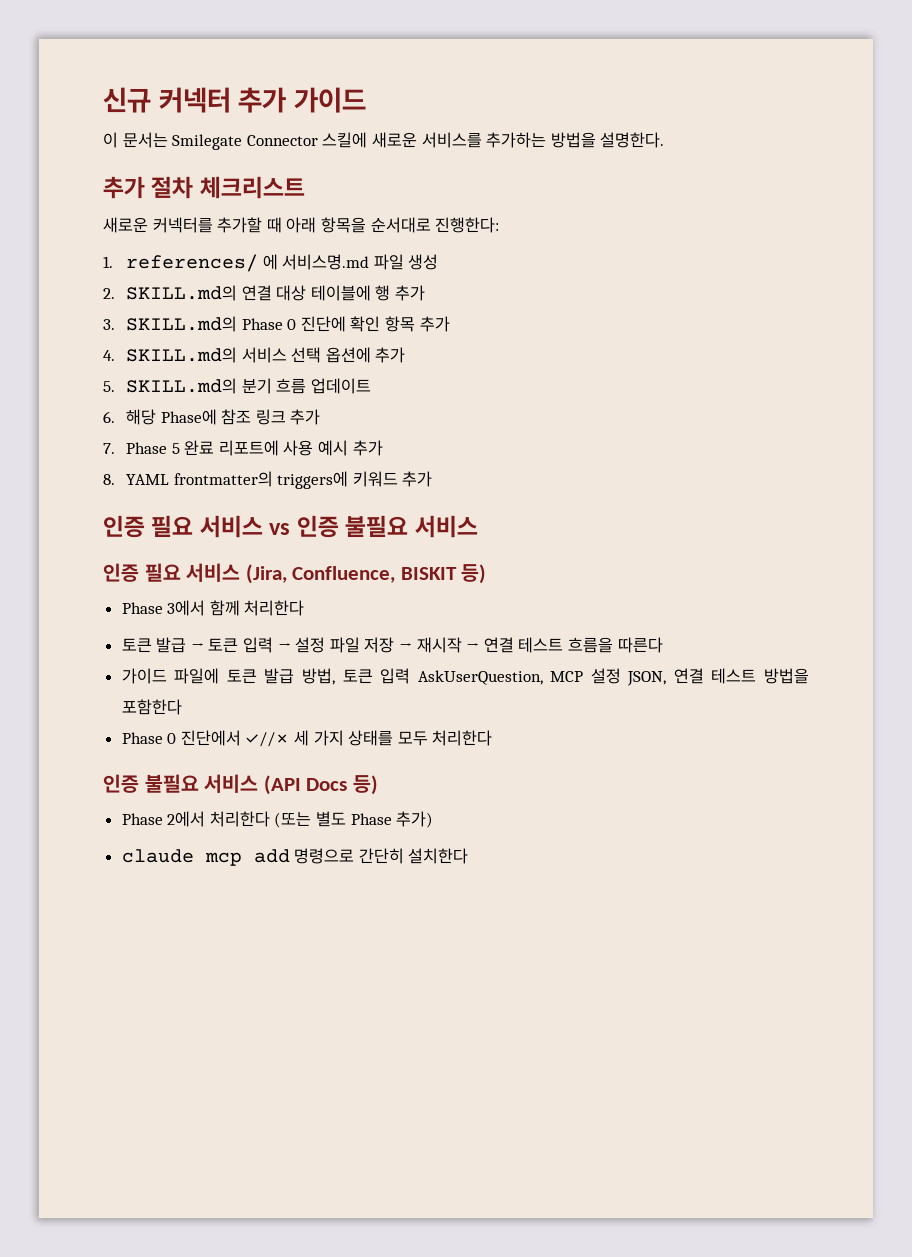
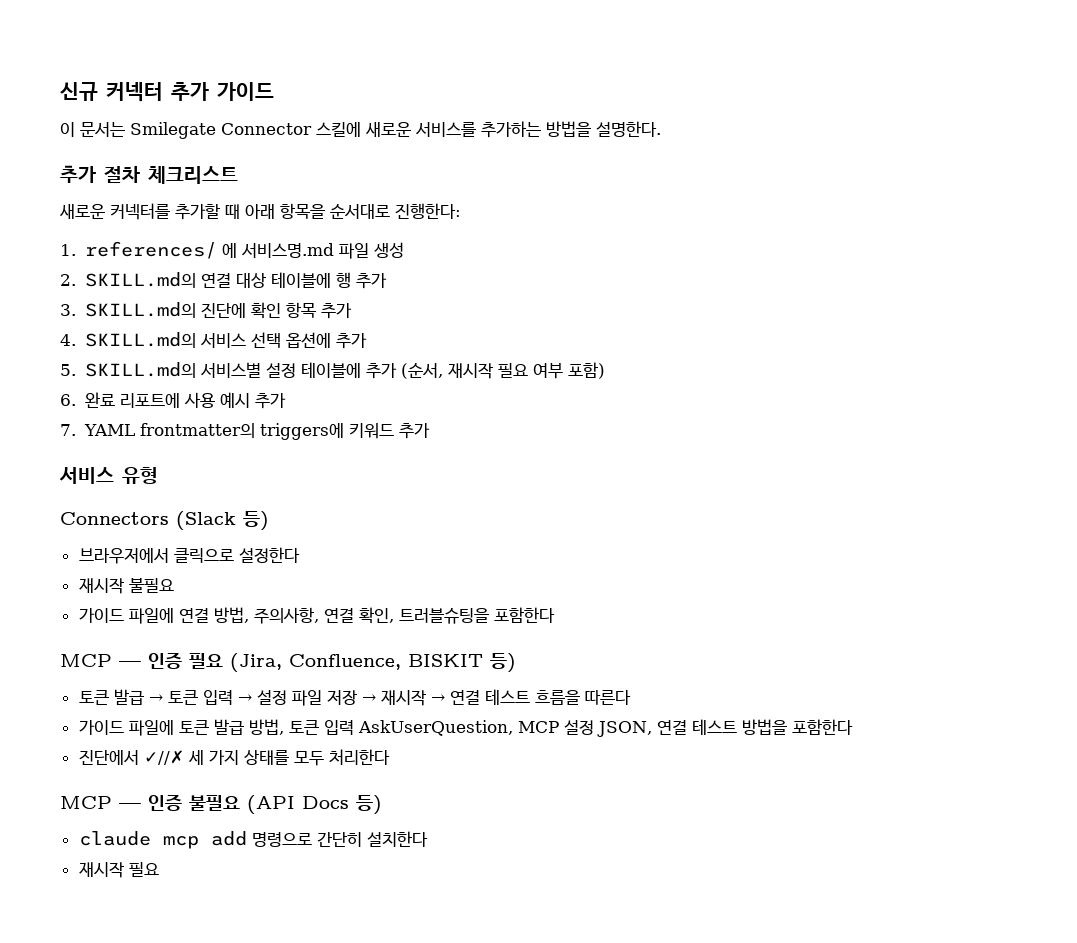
- 3. SKILL.md의 Phase 0 진단에 확인 항목 추가
+ 3. SKILL.md의 진단에 확인 항목 추가
- 5. SKILL.md의 분기 흐름 업데이트
- 6. 해당 Phase에 참조 링크 추가
- 7. Phase 5 완료 리포트에 사용 예시 추가
+ 5. SKILL.md의 서비스별 설정 테이블에 추가 (순서, 재시작 필요 여부 포함)
+ 6. 완료 리포트에 사용 예시 추가
- 8. YAML frontmatter의 triggers에 키워드 추가
+ 7. YAML frontmatter의 triggers에 키워드 추가
- 인증 필요 서비스 vs 인증 불필요 서비스
- 인증 필요 서비스 (Jira, Confluence, BISKIT 등)
+ 서비스 유형
+ Connectors (Slack 등)
+ 브라우저에서 클릭으로 설정한다
+ 재시작 불필요
+ 가이드 파일에 연결 방법, 주의사항, 연결 확인, 트러블슈팅을 포함한다
+ MCP — 인증 필요 (Jira, Confluence, BISKIT 등)
- Phase 3에서 함께 처리한다
- Phase 0 진단에서 ✓//✗ 세 가지 상태를 모두 처리한다
+ 진단에서 ✓//✗ 세 가지 상태를 모두 처리한다
- 인증 불필요 서비스 (API Docs 등)
+ MCP — 인증 불필요 (API Docs 등)
- Phase 2에서 처리한다 (또는 별도 Phase 추가)
  claude mcp add 명령으로 간단히 설치한다
+ 재시작 필요

